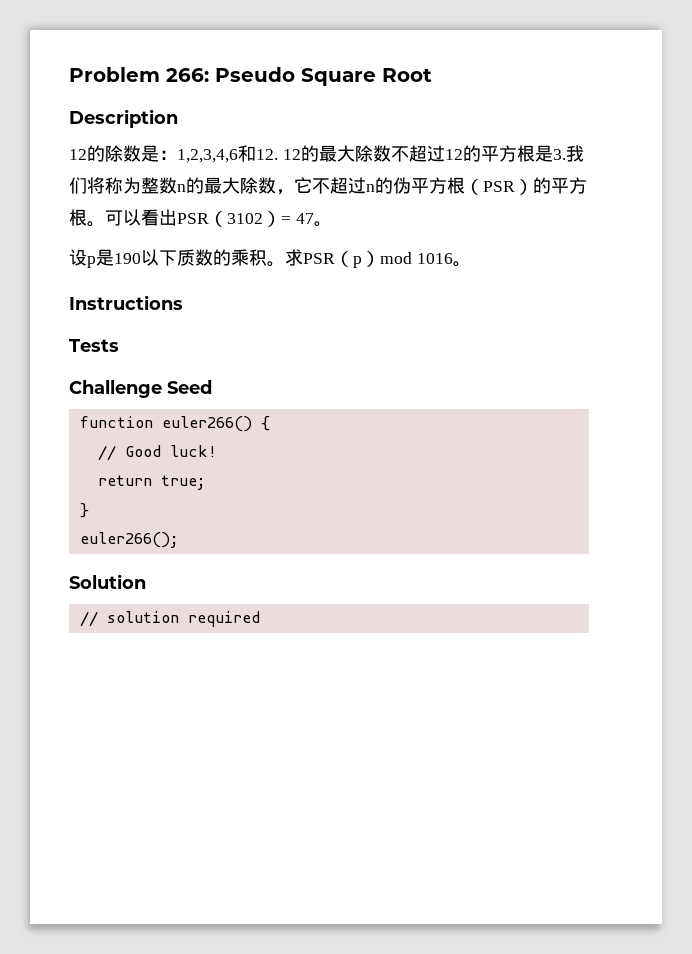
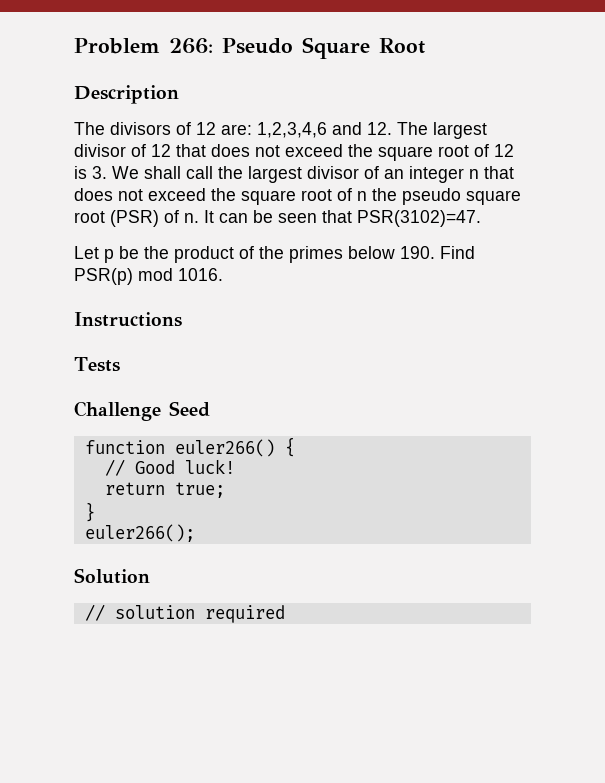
- 12的除数是：1,2,3,4,6和12. 12的最大除数不超过12的平方根是3.我们将称为整数n的最大除数，它不超过n的伪平方根（PSR）的平方根。可以看出PSR（3102）= 47。
- 设p是190以下质数的乘积。求PSR（p）mod 1016。
+ The divisors of 12 are: 1,2,3,4,6 and 12. The largest divisor of 12 that does not exceed the square root of 12 is 3. We shall call the largest divisor of an integer n that does not exceed the square root of n the pseudo square root (PSR) of n. It can be seen that PSR(3102)=47.
+ Let p be the product of the primes below 190. Find PSR(p) mod 1016.

